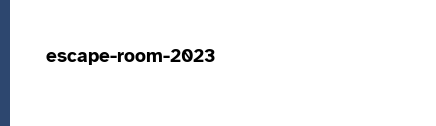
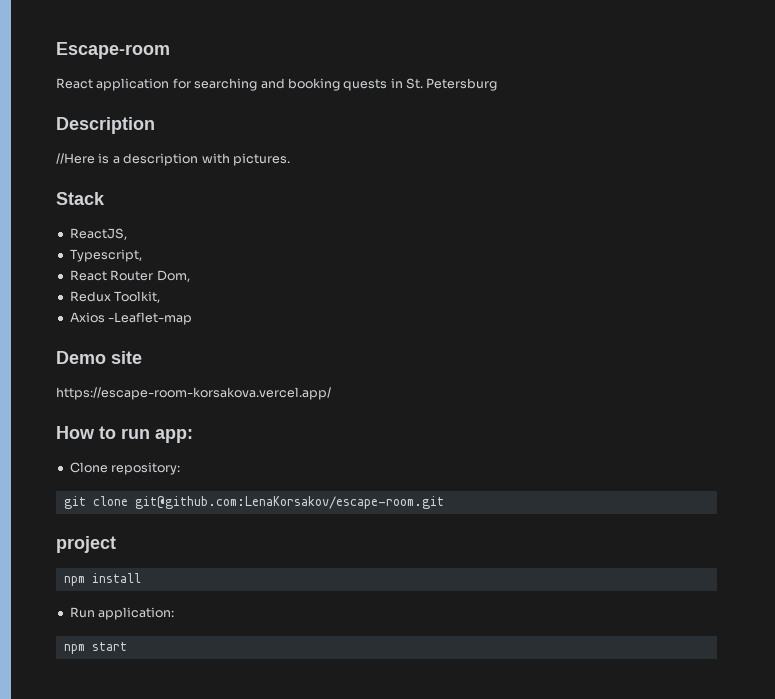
- escape-room-2023
+ Escape-room
+ React application for searching and booking quests in St. Petersburg
+ Description
+ //Here is a description with pictures.
+ Stack
+ ReactJS,
+ Typescript,
+ React Router Dom,
+ Redux Toolkit,
+ Axios -Leaflet-map
+ Demo site
+ https://escape-room-korsakova.vercel.app/
+ How to run app:
+ Clone repository:
+ git clone git@github.com:LenaKorsakov/escape-room.git
+ project
+ npm install
+ Run application:
+ npm start

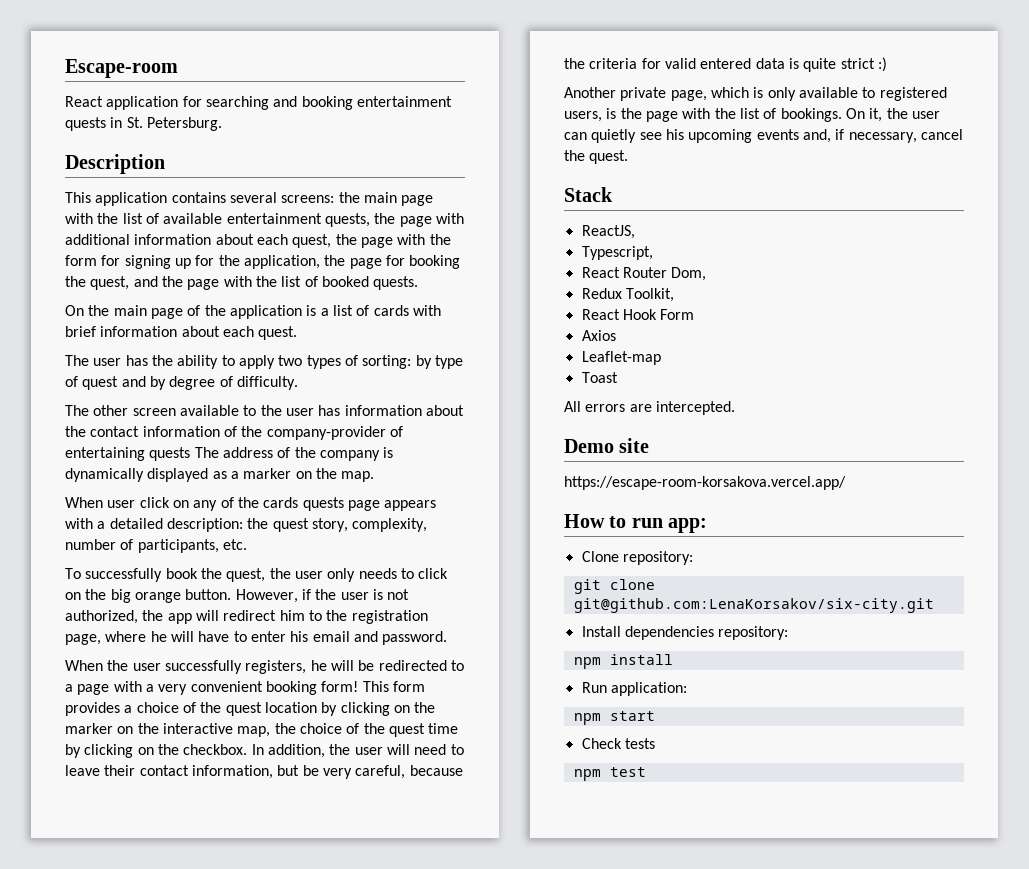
- React application for searching and booking quests in St. Petersburg
+ React application for searching and booking entertainment quests in St. Petersburg.
- //Here is a description with pictures.
+ This application contains several screens: the main page with the list of available entertainment quests, the page with additional information about each quest, the page with the form for signing up for the application, the page for booking the quest, and the page with the list of booked quests.
+ On the main page of the application is a list of cards with brief information about each quest.
+ The user has the ability to apply two types of sorting: by type of quest and by degree of difficulty.
+ The other screen available to the user has information about the contact information of the company-provider of entertaining quests The address of the company is dynamically displayed as a marker on the map.
+ When user click on any of the cards quests page appears with a detailed description: the quest story, complexity, number of participants, etc.
+ To successfully book the quest, the user only needs to click on the big orange button. However, if the user is not authorized, the app will redirect him to the registration page, where he will have to enter his email and password.
+ When the user successfully registers, he will be redirected to a page with a very convenient booking form! This form provides a choice of the quest location by clicking on the marker on the interactive map, the choice of the quest time by clicking on the checkbox. In addition, the user will need to leave their contact information, but be very careful, because the criteria for valid entered data is quite strict :)
+ Another private page, which is only available to registered users, is the page with the list of bookings. On it, the user can quietly see his upcoming events and, if necessary, cancel the quest.
- Axios -Leaflet-map
+ React Hook Form
+ Axios
+ Leaflet-map
+ Toast
+ All errors are intercepted.
- git clone git@github.com:LenaKorsakov/escape-room.git
- project
+ git clone git@github.com:LenaKorsakov/six-city.git
+ Install dependencies repository:
+ Check tests
+ npm test

